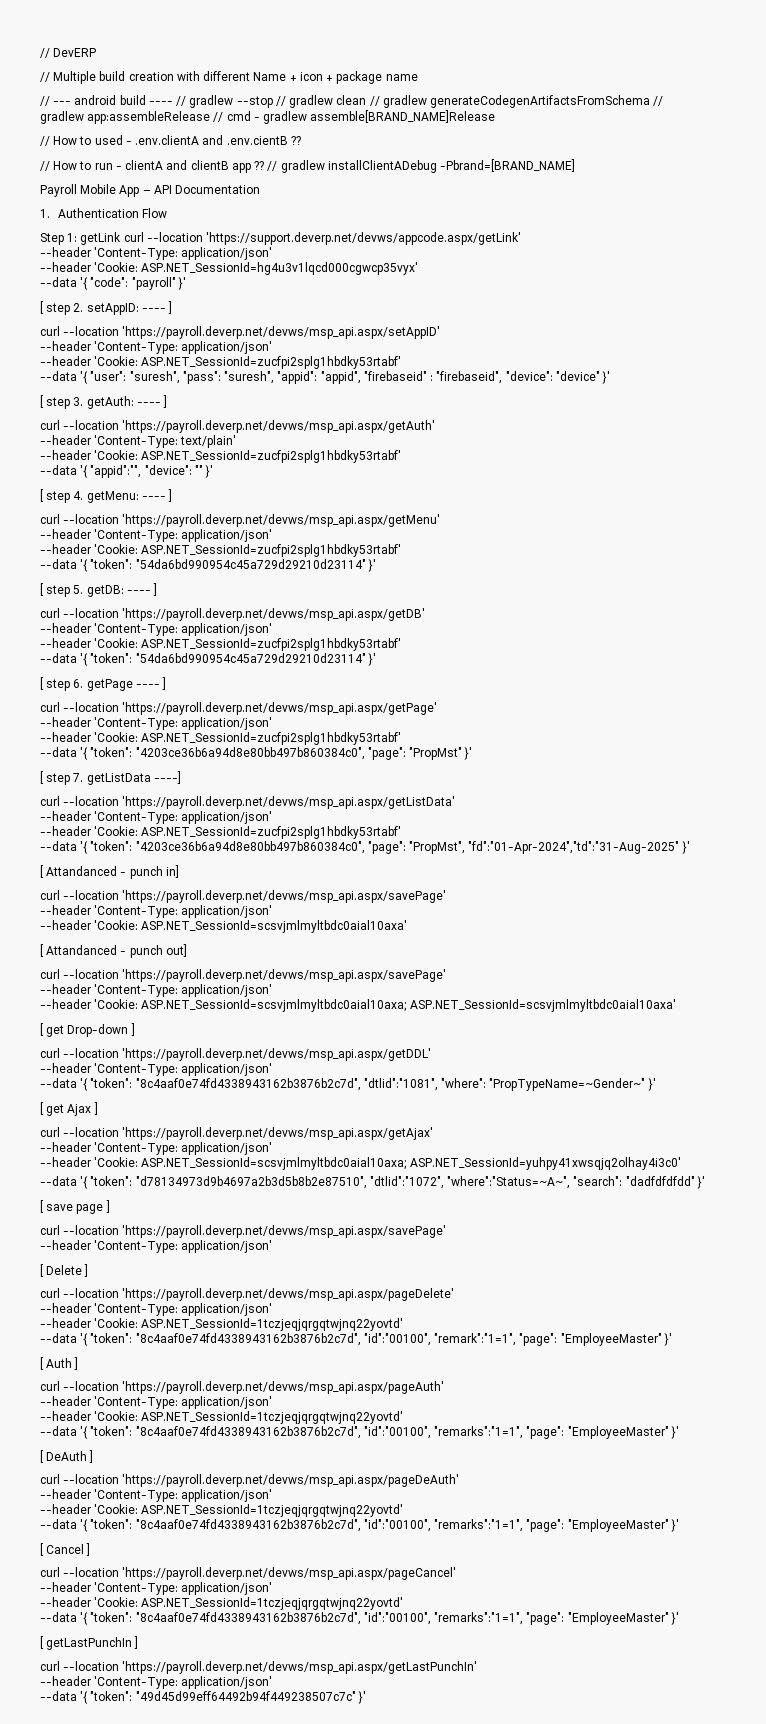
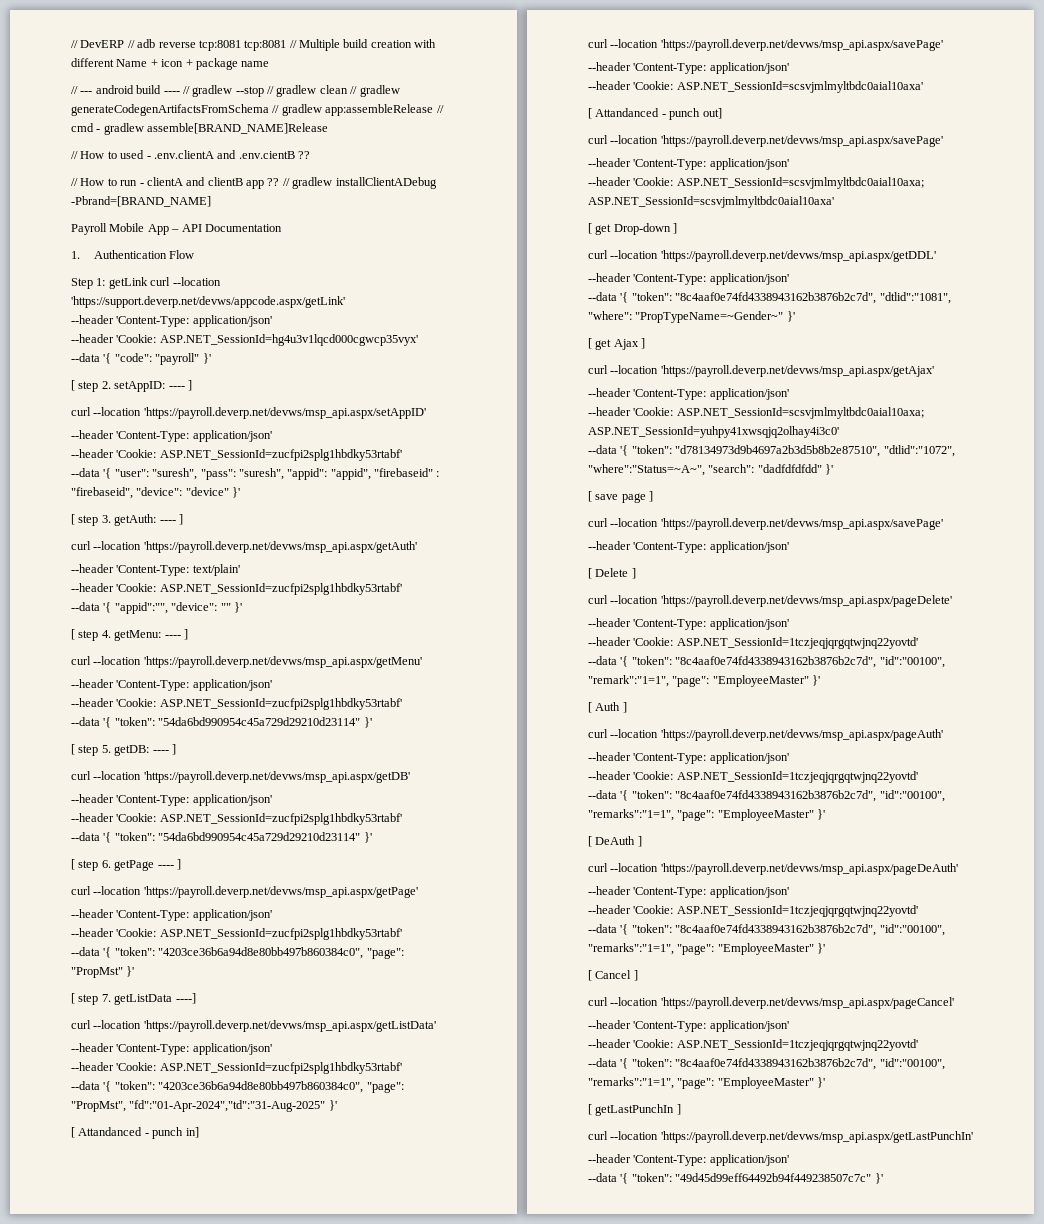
- // DevERP
- // Multiple build creation with different Name + icon + package name
+ // DevERP // adb reverse tcp:8081 tcp:8081 // Multiple build creation with different Name + icon + package name

